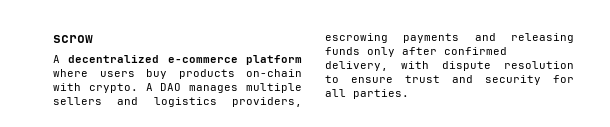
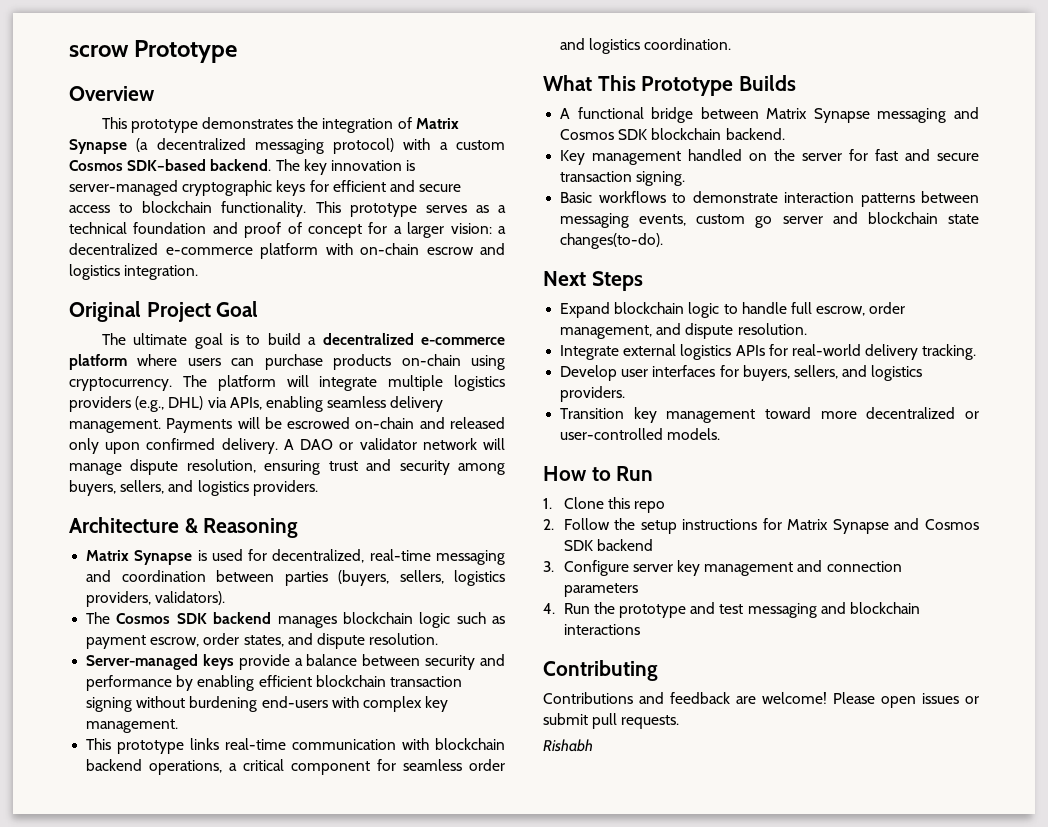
- scrow
- A decentralized e-commerce platform where users buy products on-chain with crypto. A DAO manages multiple sellers and logistics providers, escrowing payments and releasing funds only after confirmed delivery, with dispute resolution to ensure trust and security for all parties.
+ scrow Prototype
+ Overview
+ This prototype demonstrates the integration of Matrix Synapse (a decentralized messaging protocol) with a custom Cosmos SDK–based backend. The key innovation is server-managed cryptographic keys for efficient and secure access to blockchain functionality. This prototype serves as a technical foundation and proof of concept for a larger vision: a decentralized e-commerce platform with on-chain escrow and logistics integration.
+ Original Project Goal
+ The ultimate goal is to build a decentralized e-commerce platform where users can purchase products on-chain using cryptocurrency. The platform will integrate multiple logistics providers (e.g., DHL) via APIs, enabling seamless delivery management. Payments will be escrowed on-chain and released only upon confirmed delivery. A DAO or validator network will manage dispute resolution, ensuring trust and security among buyers, sellers, and logistics providers.
+ Architecture & Reasoning
+ Matrix Synapse is used for decentralized, real-time messaging and coordination between parties (buyers, sellers, logistics providers, validators).
+ The Cosmos SDK backend manages blockchain logic such as payment escrow, order states, and dispute resolution.
+ Server-managed keys provide a balance between security and performance by enabling efficient blockchain transaction signing without burdening end-users with complex key management.
+ This prototype links real-time communication with blockchain backend operations, a critical component for seamless order and logistics coordination.
+ What This Prototype Builds
+ A functional bridge between Matrix Synapse messaging and Cosmos SDK blockchain backend.
+ Key management handled on the server for fast and secure transaction signing.
+ Basic workflows to demonstrate interaction patterns between messaging events, custom go server and blockchain state changes(to-do).
+ Next Steps
+ Expand blockchain logic to handle full escrow, order management, and dispute resolution.
+ Integrate external logistics APIs for real-world delivery tracking.
+ Develop user interfaces for buyers, sellers, and logistics providers.
+ Transition key management toward more decentralized or user-controlled models.
+ How to Run
+ 1. Clone this repo
+ 2. Follow the setup instructions for Matrix Synapse and Cosmos SDK backend
+ 3. Configure server key management and connection parameters
+ 4. Run the prototype and test messaging and blockchain interactions
+ Contributing
+ Contributions and feedback are welcome! Please open issues or submit pull requests.
+ Rishabh

